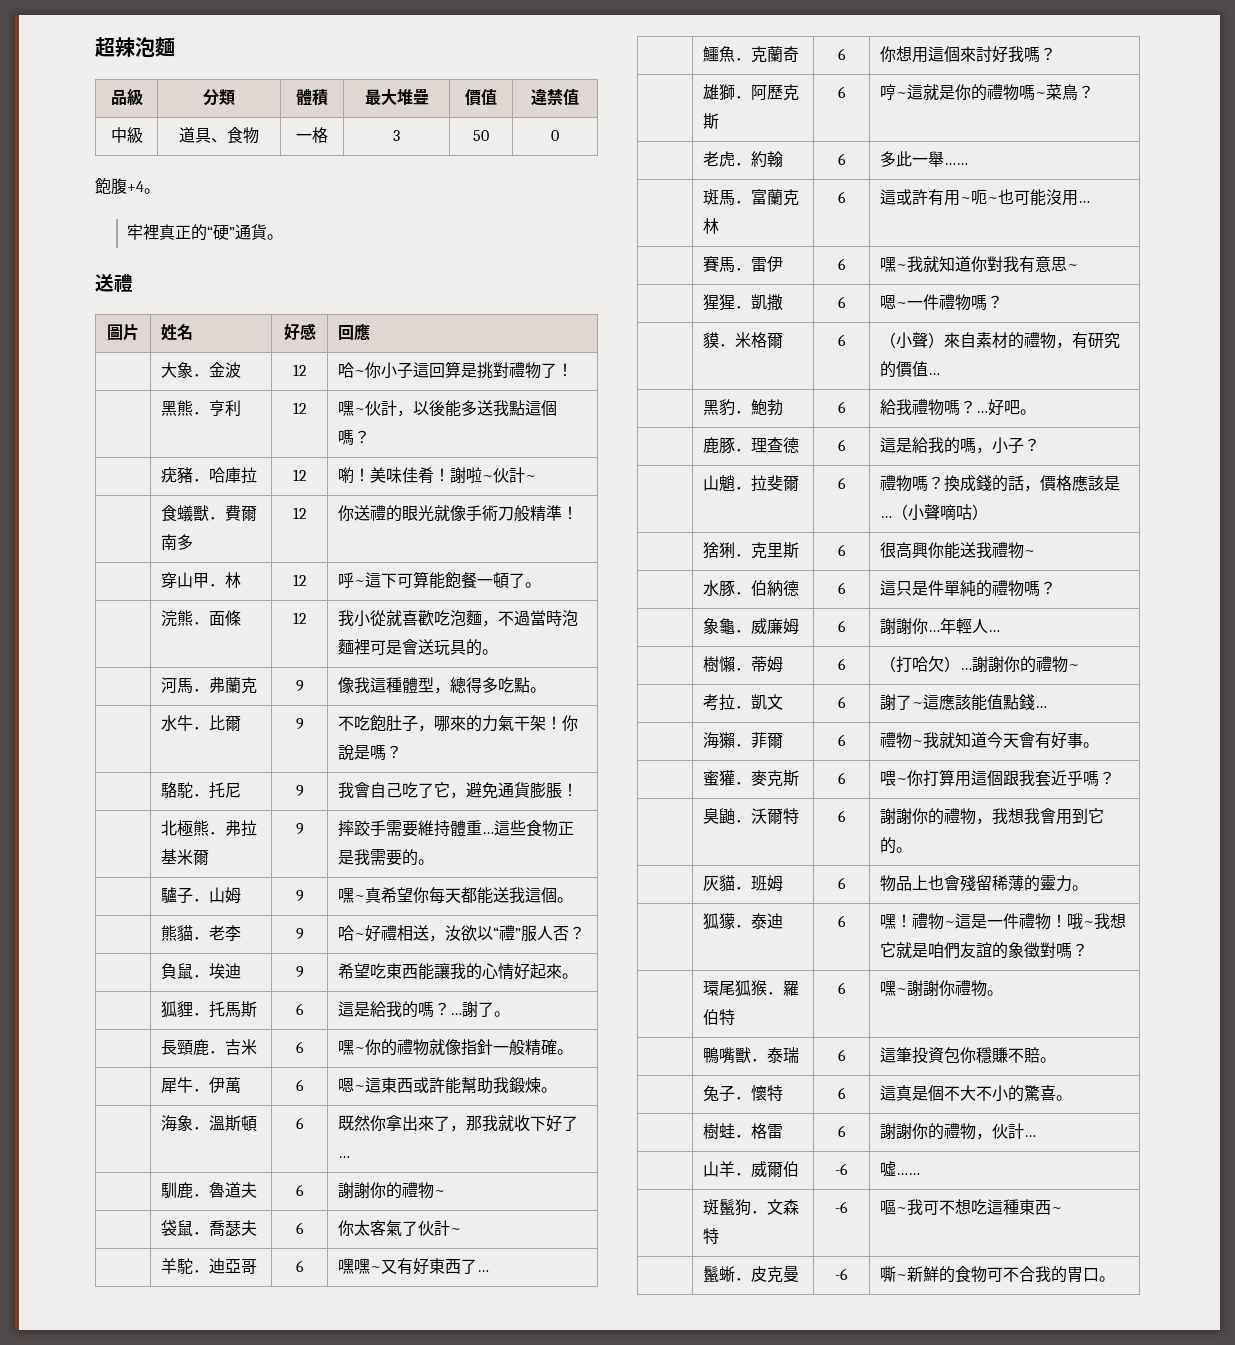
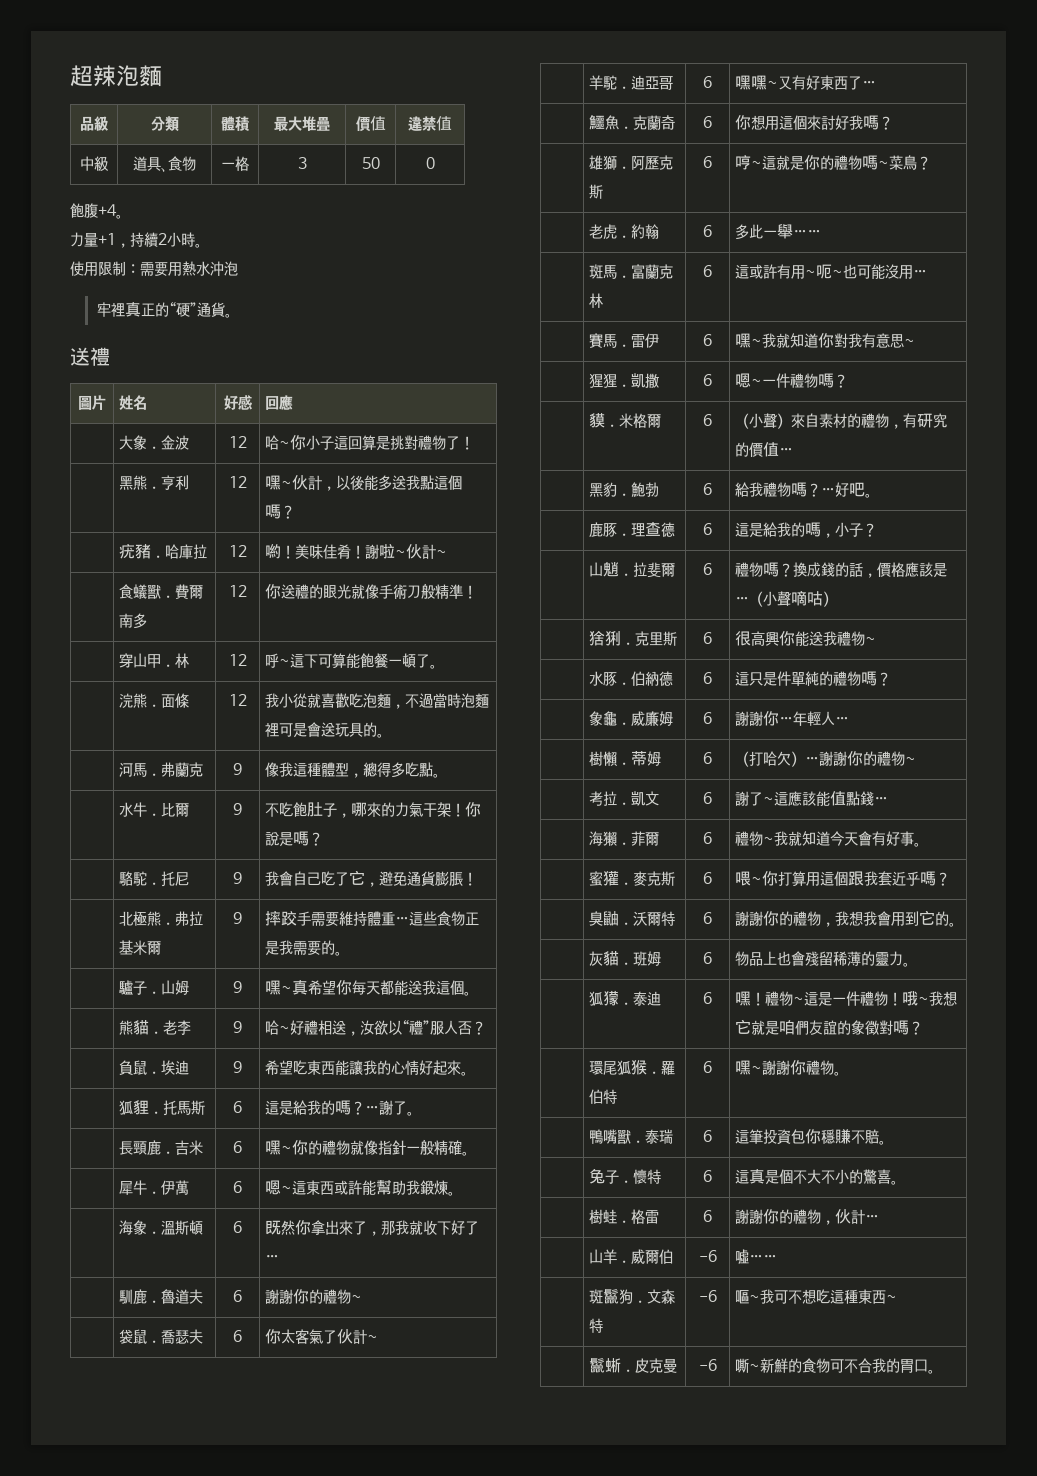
+ 力量+1，持續2小時。
+ 使用限制：需要用熱水沖泡

